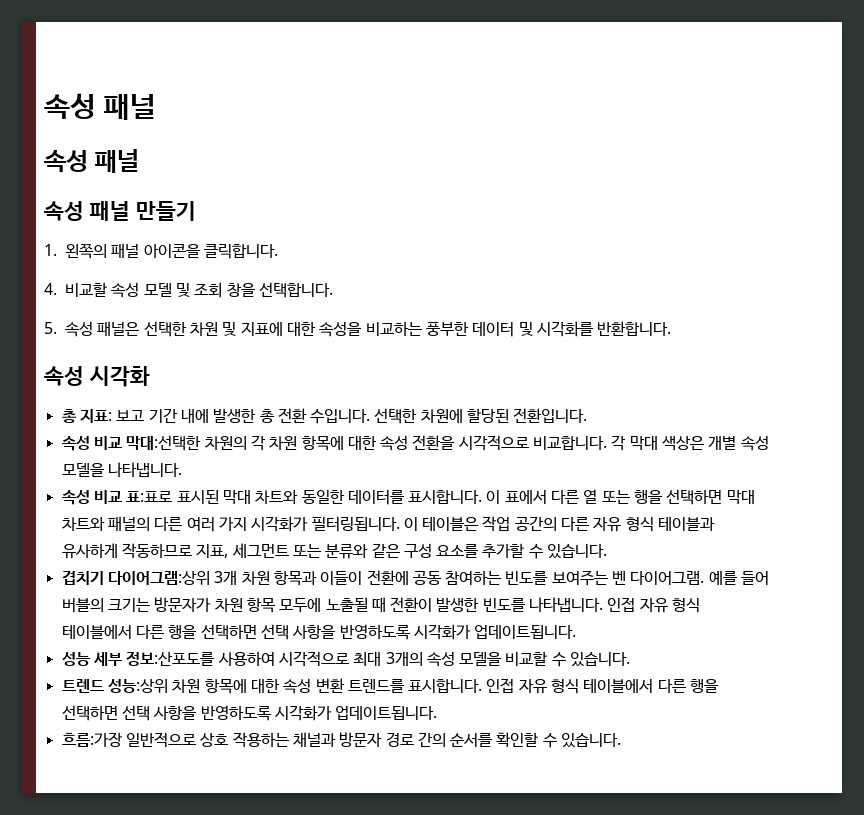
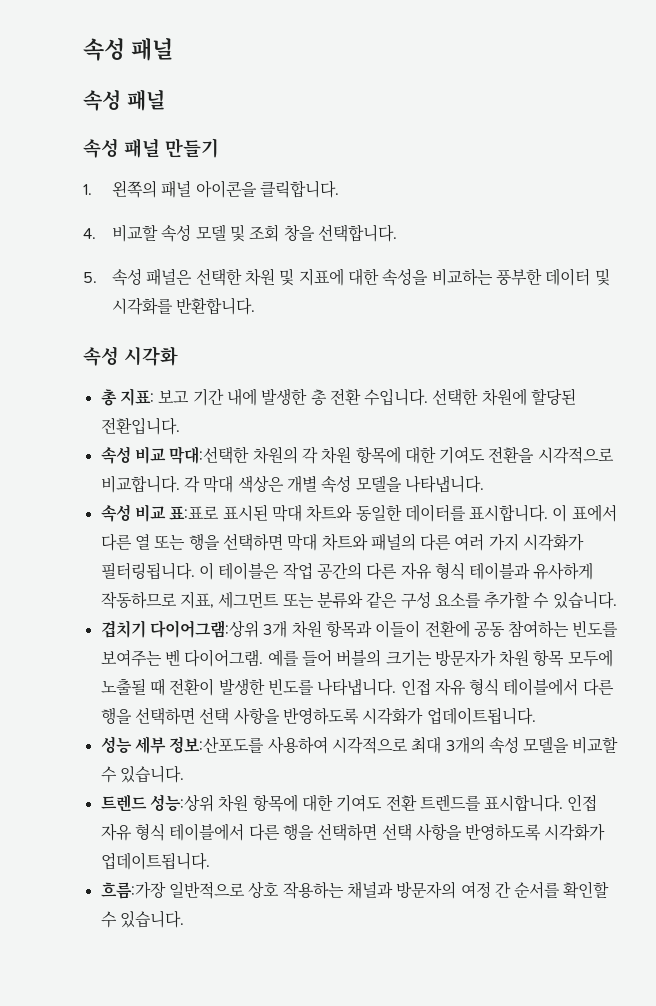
- 속성 비교 막대:선택한 차원의 각 차원 항목에 대한 속성 전환을 시각적으로 비교합니다.
+ 속성 비교 막대:선택한 차원의 각 차원 항목에 대한 기여도 전환을 시각적으로 비교합니다.
- 트렌드 성능:상위 차원 항목에 대한 속성 변환 트렌드를 표시합니다.
+ 트렌드 성능:상위 차원 항목에 대한 기여도 전환 트렌드를 표시합니다.
- 흐름:가장 일반적으로 상호 작용하는 채널과 방문자 경로 간의 순서를 확인할 수 있습니다.
+ 흐름:가장 일반적으로 상호 작용하는 채널과 방문자의 여정 간 순서를 확인할 수 있습니다.

